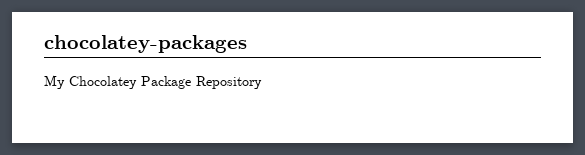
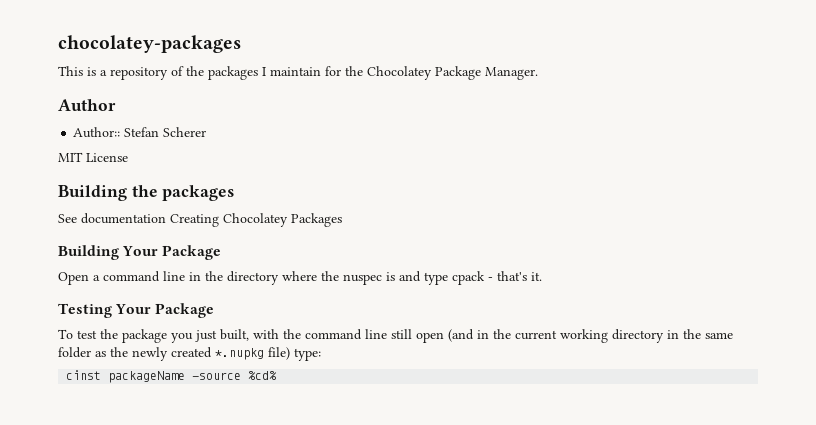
- My Chocolatey Package Repository
+ This is a repository of the packages I maintain for the Chocolatey Package Manager.
+ Author
+ Author:: Stefan Scherer
+ MIT License
+ Building the packages
+ See documentation Creating Chocolatey Packages
+ Building Your Package
+ Open a command line in the directory where the nuspec is and type cpack - that's it.
+ Testing Your Package
+ To test the package you just built, with the command line still open (and in the current working directory in the same folder as the newly created *.nupkg file) type:
+ cinst packageName -source %cd%

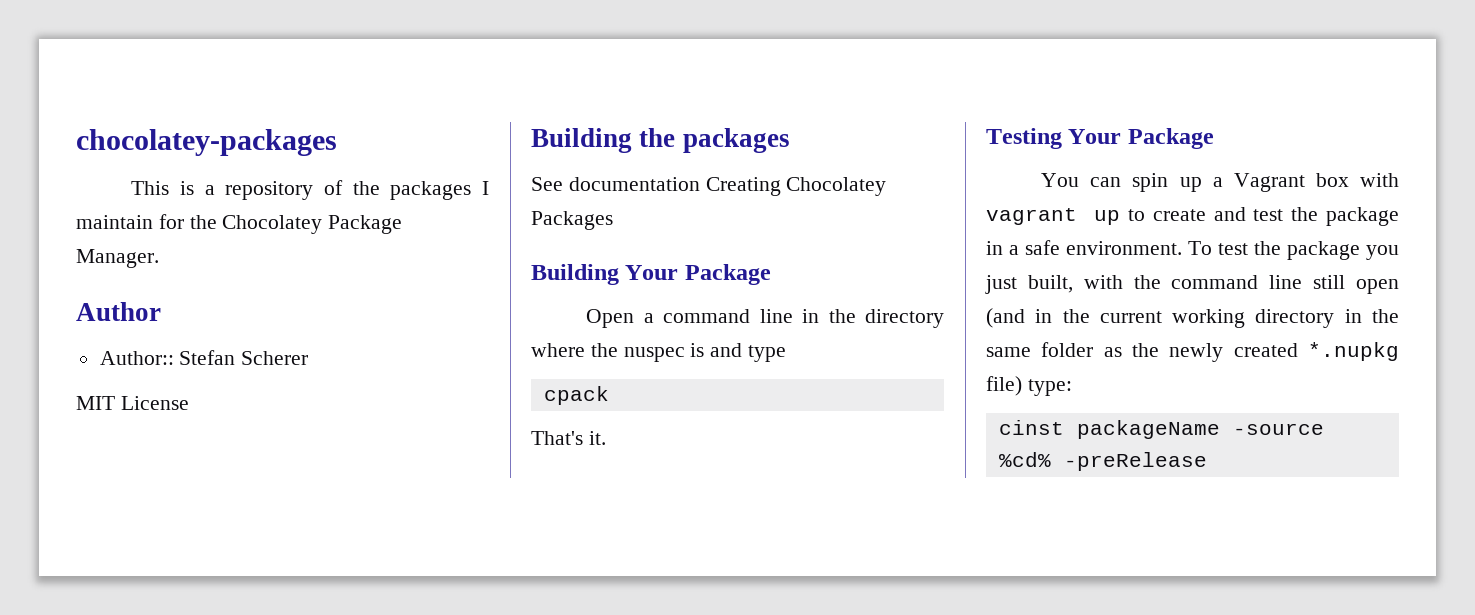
- Open a command line in the directory where the nuspec is and type cpack - that's it.
+ Open a command line in the directory where the nuspec is and type
+ cpack
+ That's it.
+ You can spin up a Vagrant box with vagrant up to create and test the package in a safe environment.
- cinst packageName -source %cd%
+ cinst packageName -source %cd% -preRelease

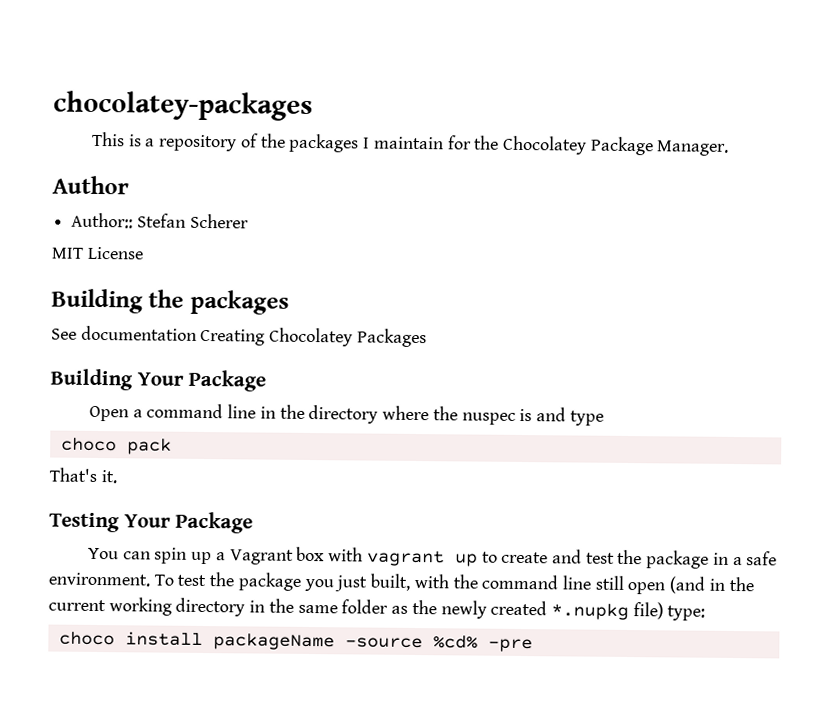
- cpack
+ choco pack
- cinst packageName -source %cd% -preRelease
+ choco install packageName -source %cd% -pre

